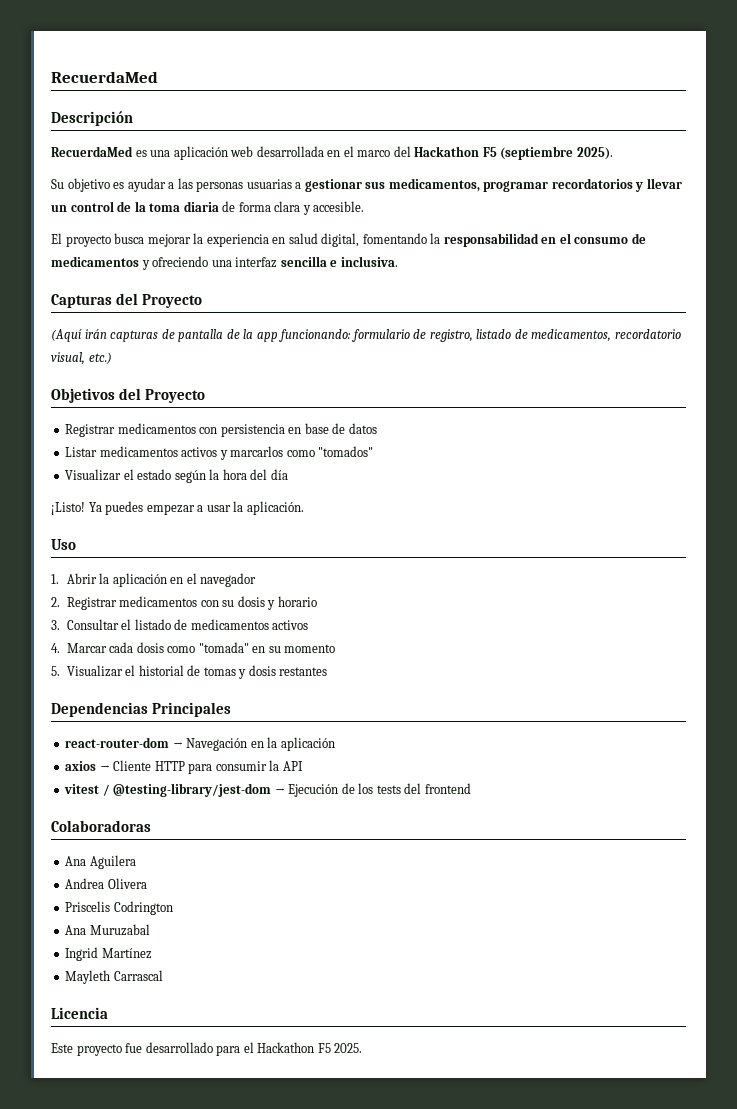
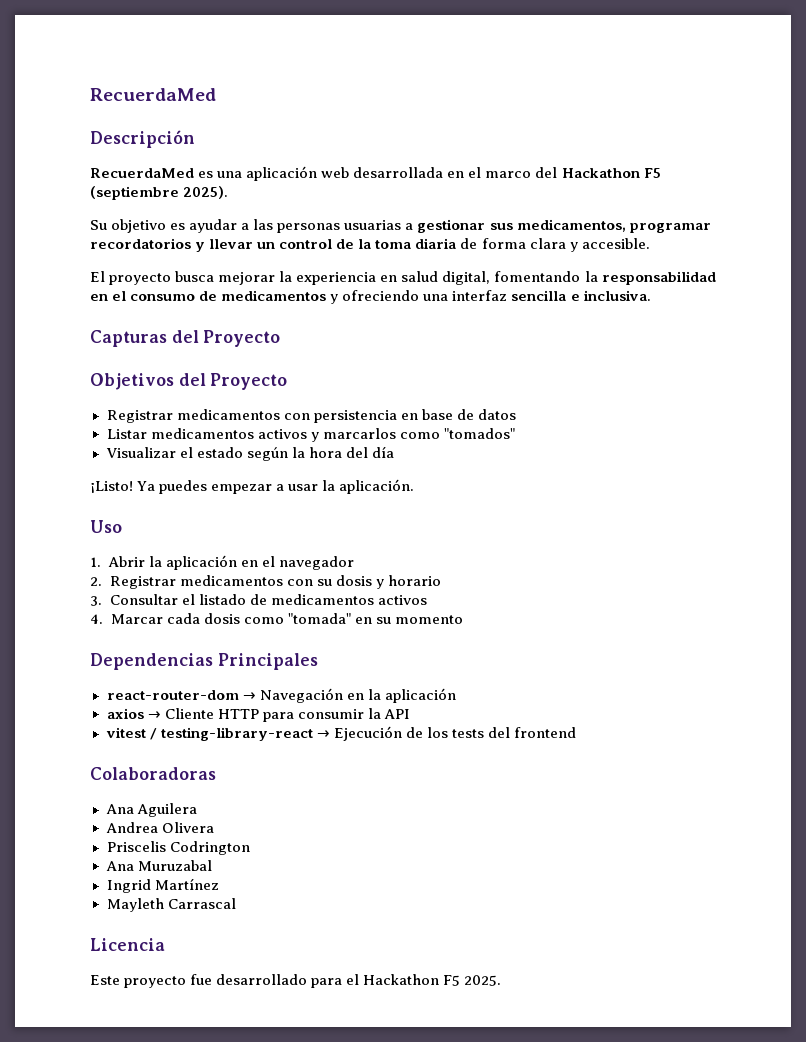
- (Aquí irán capturas de pantalla de la app funcionando: formulario de registro, listado de medicamentos, recordatorio visual, etc.)
- 5. Visualizar el historial de tomas y dosis restantes
- vitest / @testing-library/jest-dom → Ejecución de los tests del frontend
+ vitest / testing-library-react → Ejecución de los tests del frontend

